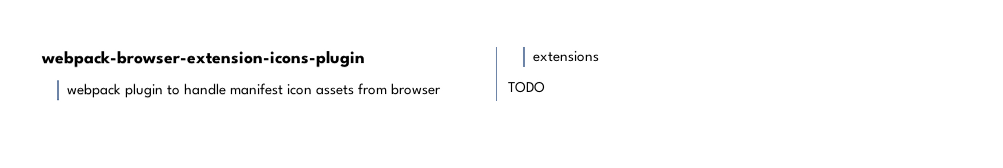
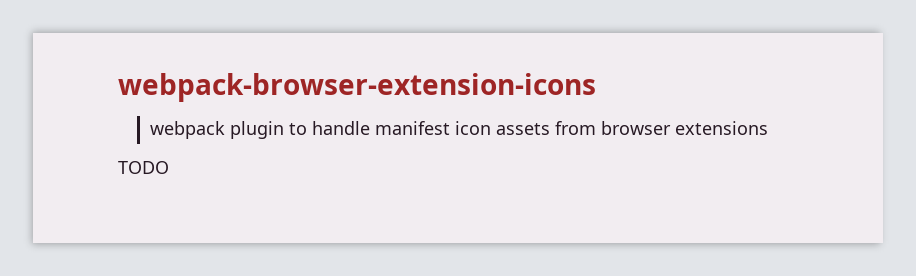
- webpack-browser-extension-icons-plugin
+ webpack-browser-extension-icons

